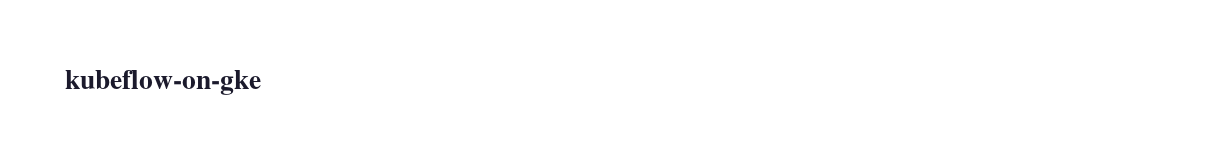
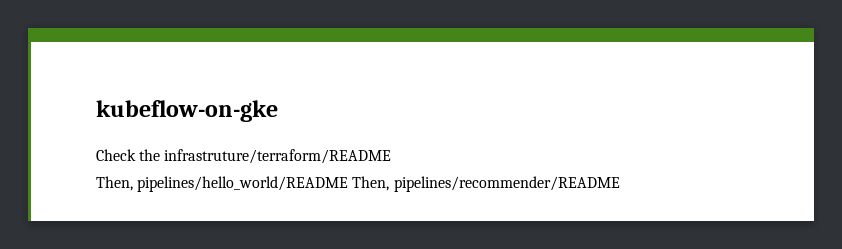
+ Check the infrastruture/terraform/README
+ Then, pipelines/hello_world/README Then, pipelines/recommender/README

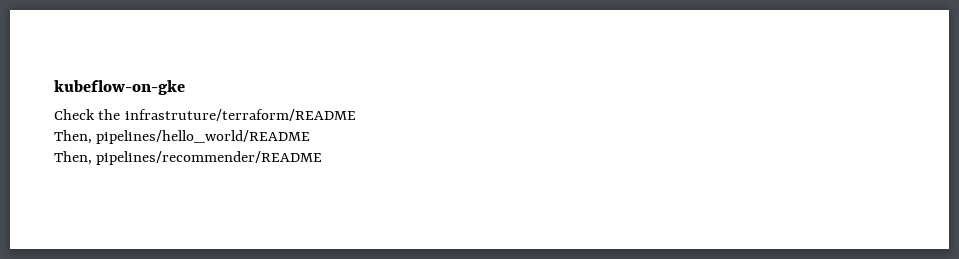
- Then, pipelines/hello_world/README Then, pipelines/recommender/README
+ Then, pipelines/hello_world/README
+ Then, pipelines/recommender/README

